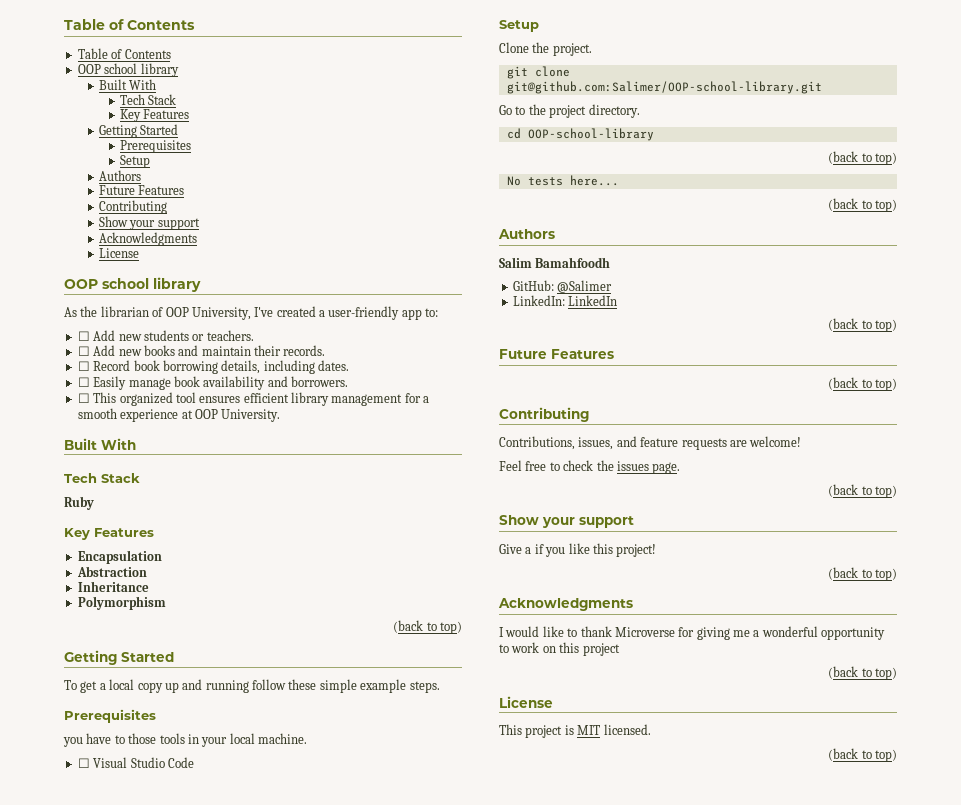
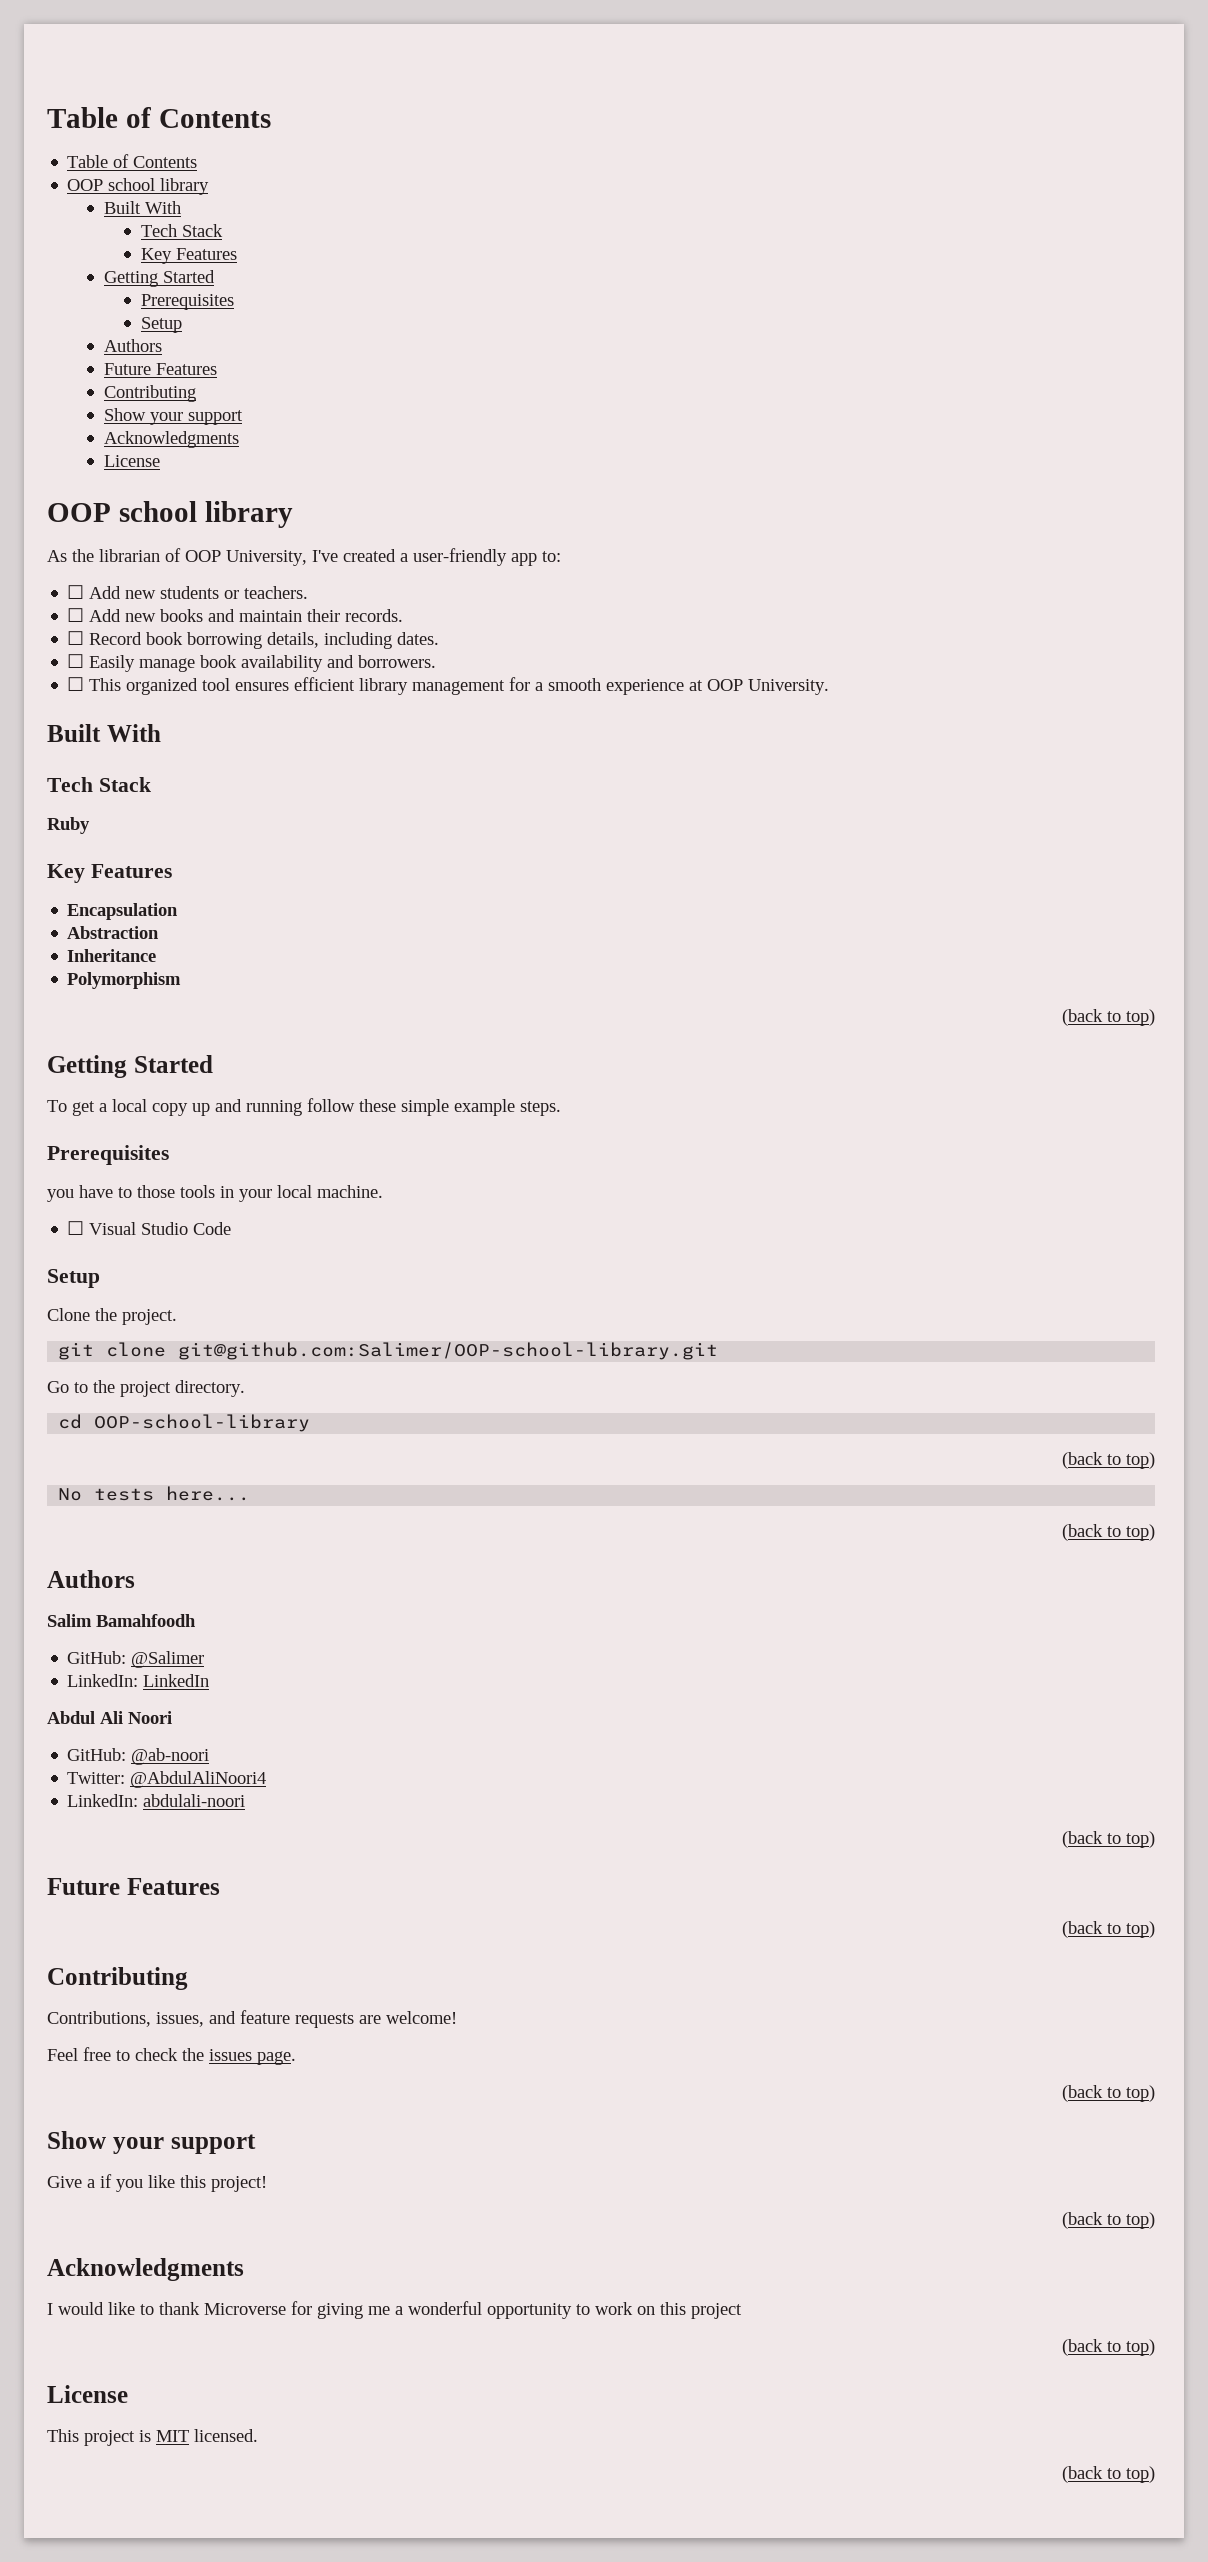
+ Abdul Ali Noori
+ GitHub: @ab-noori
+ Twitter: @AbdulAliNoori4
+ LinkedIn: abdulali-noori

